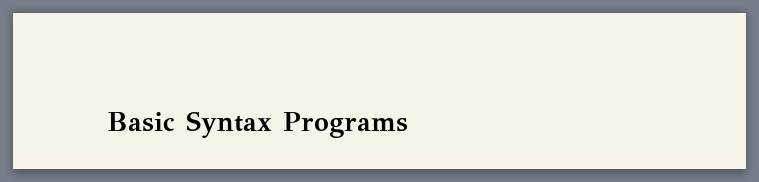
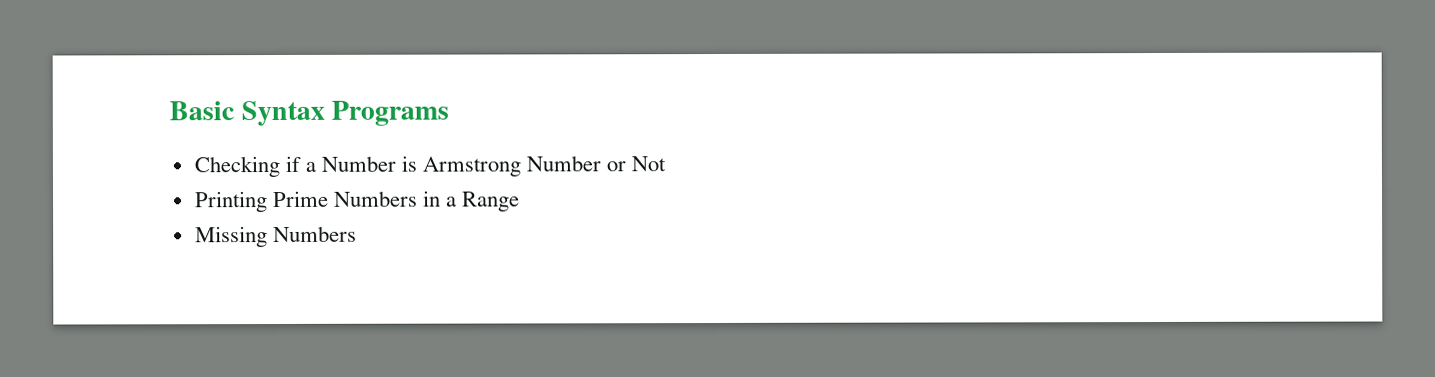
+ Checking if a Number is Armstrong Number or Not
+ Printing Prime Numbers in a Range
+ Missing Numbers

